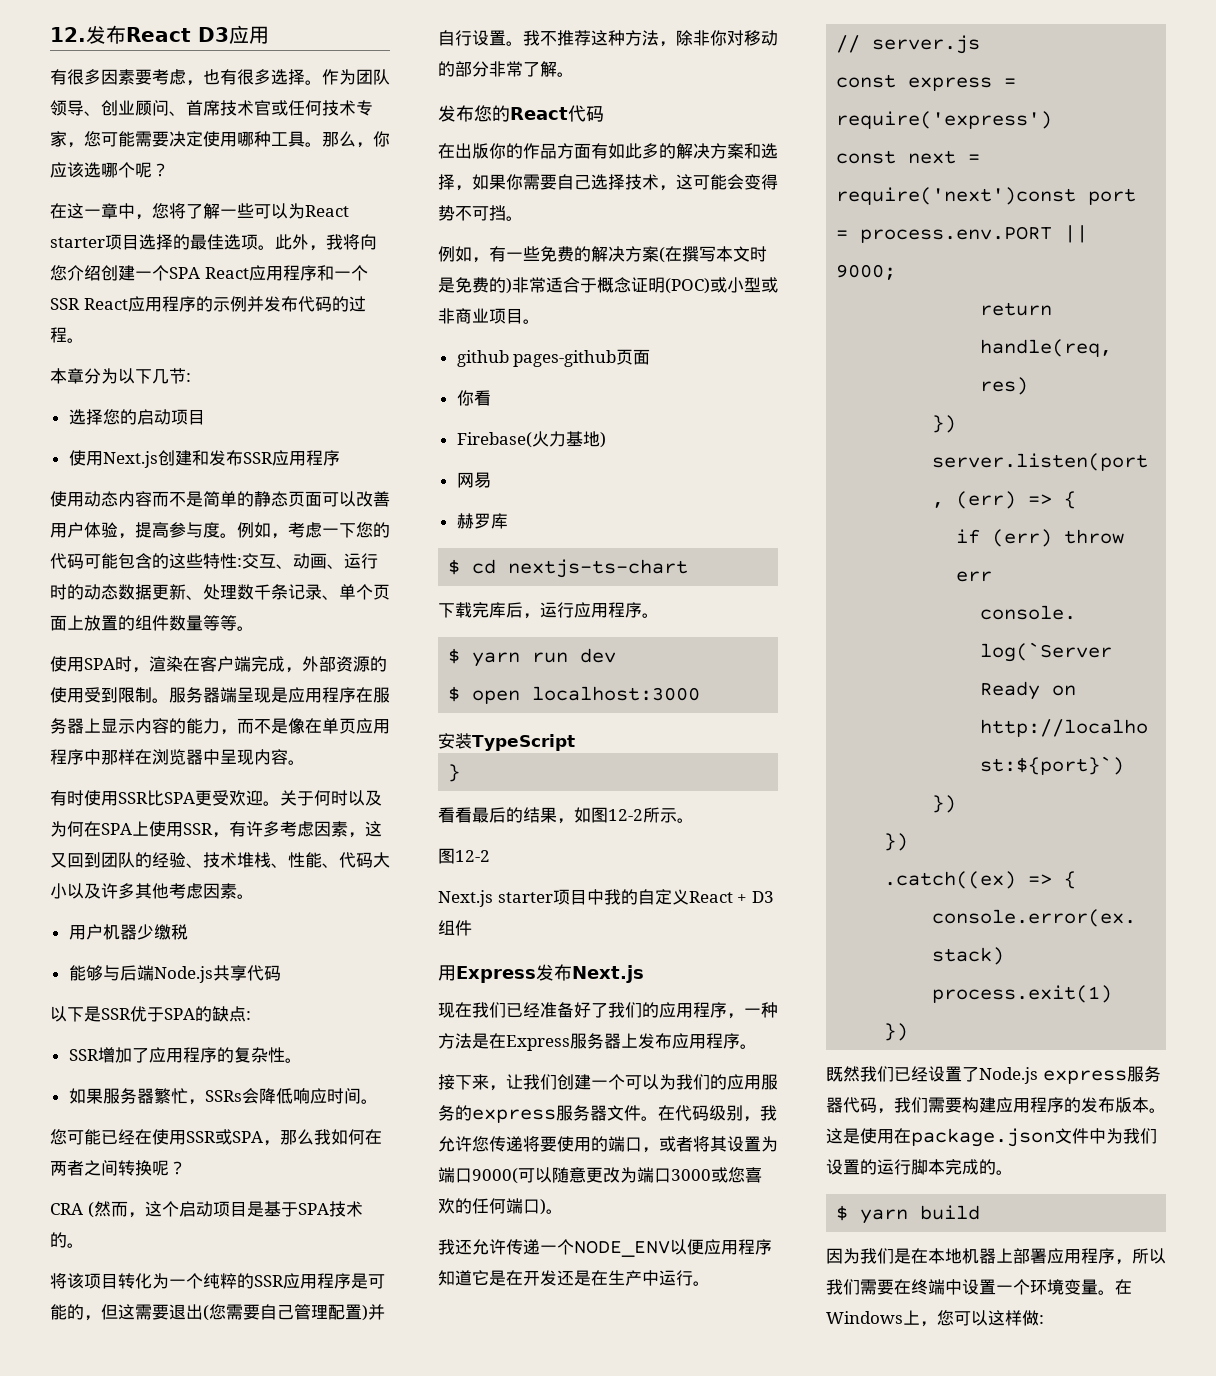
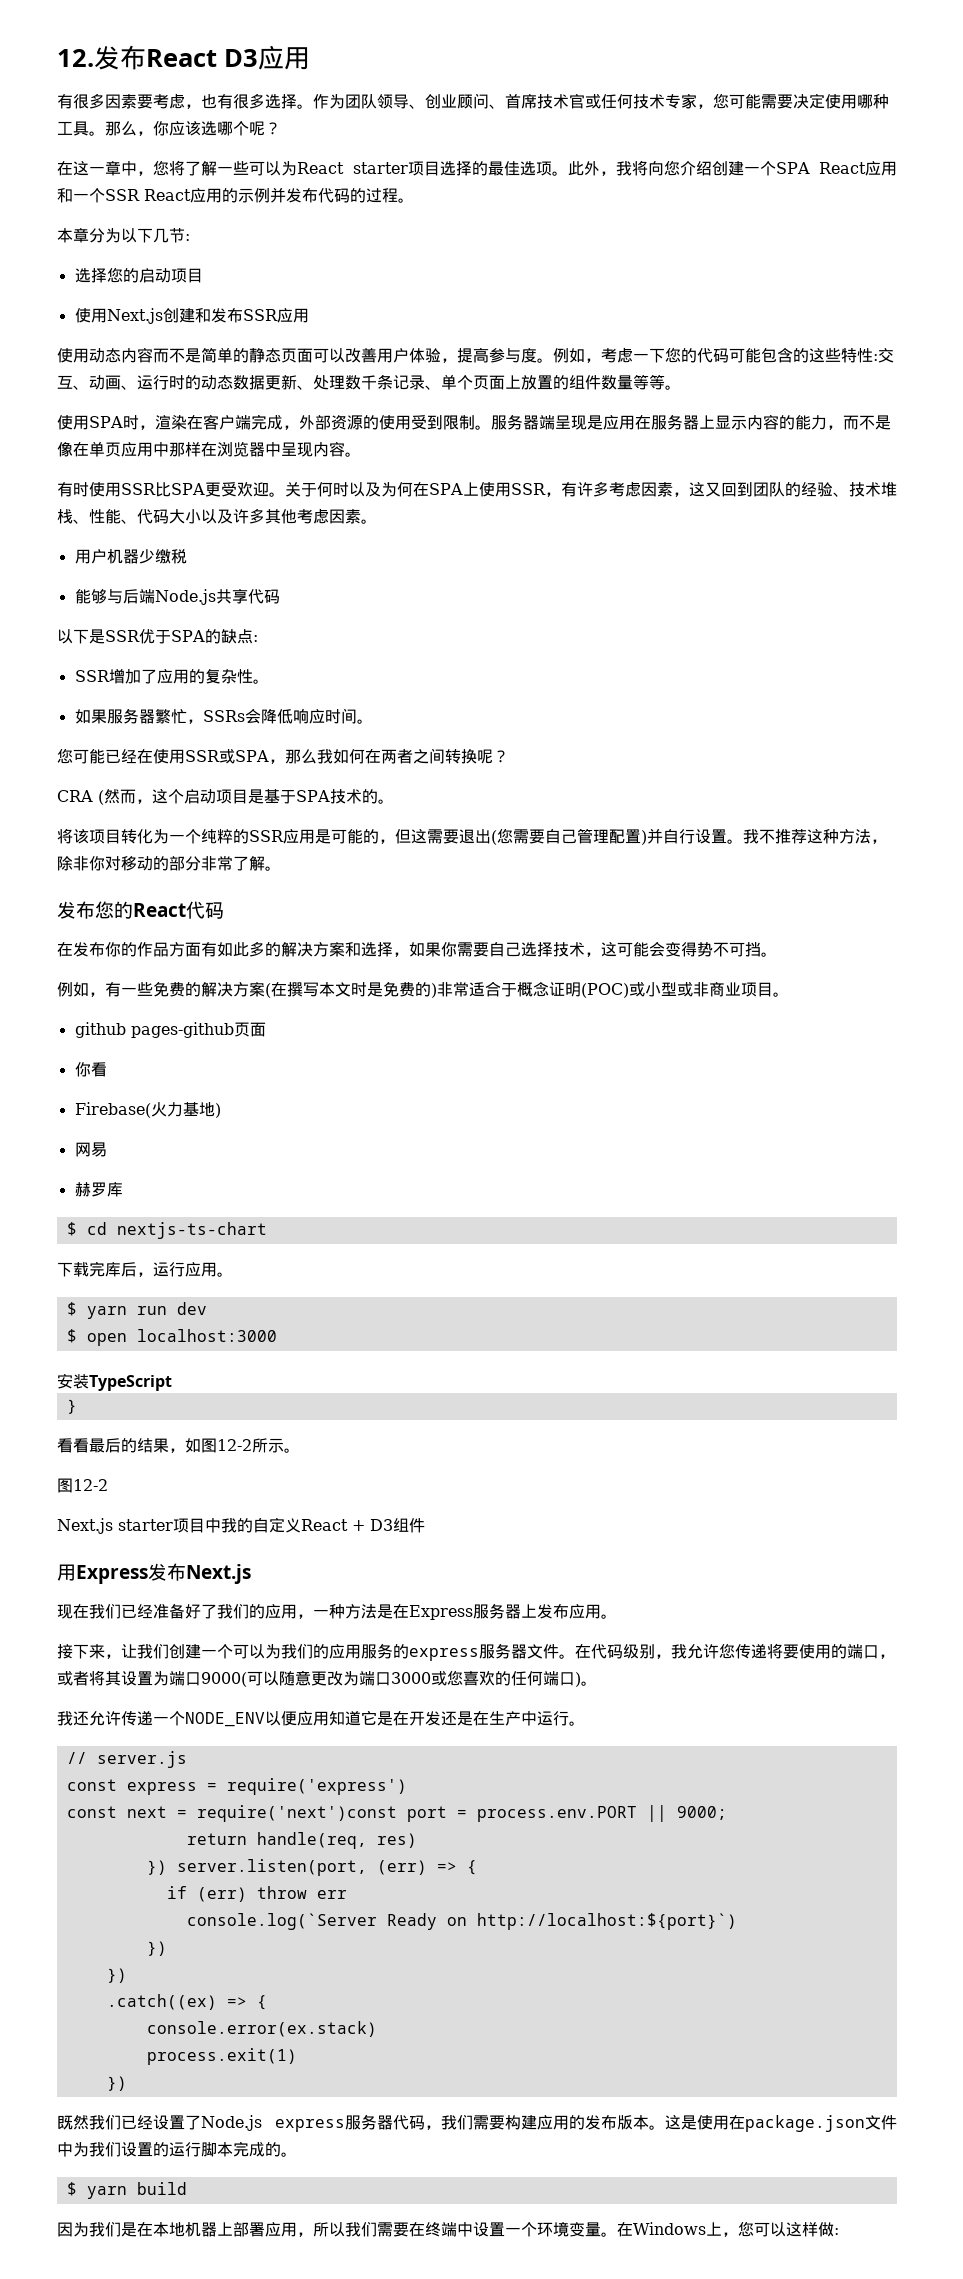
- 此外，我将向您介绍创建一个SPA React应用程序和一个SSR React应用程序的示例并发布代码的过程。
+ 此外，我将向您介绍创建一个SPA React应用和一个SSR React应用的示例并发布代码的过程。
- 使用Next.js创建和发布SSR应用程序
+ 使用Next.js创建和发布SSR应用
- 服务器端呈现是应用程序在服务器上显示内容的能力，而不是像在单页应用程序中那样在浏览器中呈现内容。
+ 服务器端呈现是应用在服务器上显示内容的能力，而不是像在单页应用中那样在浏览器中呈现内容。
- SSR增加了应用程序的复杂性。
+ SSR增加了应用的复杂性。
- 将该项目转化为一个纯粹的SSR应用程序是可能的，但这需要退出(您需要自己管理配置)并自行设置。
+ 将该项目转化为一个纯粹的SSR应用是可能的，但这需要退出(您需要自己管理配置)并自行设置。
- 在出版你的作品方面有如此多的解决方案和选择，如果你需要自己选择技术，这可能会变得势不可挡。
+ 在发布你的作品方面有如此多的解决方案和选择，如果你需要自己选择技术，这可能会变得势不可挡。
- 下载完库后，运行应用程序。
+ 下载完库后，运行应用。
- 现在我们已经准备好了我们的应用程序，一种方法是在Express服务器上发布应用程序。
+ 现在我们已经准备好了我们的应用，一种方法是在Express服务器上发布应用。
- 我还允许传递一个NODE_ENV以便应用程序知道它是在开发还是在生产中运行。
+ 我还允许传递一个NODE_ENV以便应用知道它是在开发还是在生产中运行。
- 既然我们已经设置了Node.js express服务器代码，我们需要构建应用程序的发布版本。
+ 既然我们已经设置了Node.js express服务器代码，我们需要构建应用的发布版本。
- 因为我们是在本地机器上部署应用程序，所以我们需要在终端中设置一个环境变量。
+ 因为我们是在本地机器上部署应用，所以我们需要在终端中设置一个环境变量。

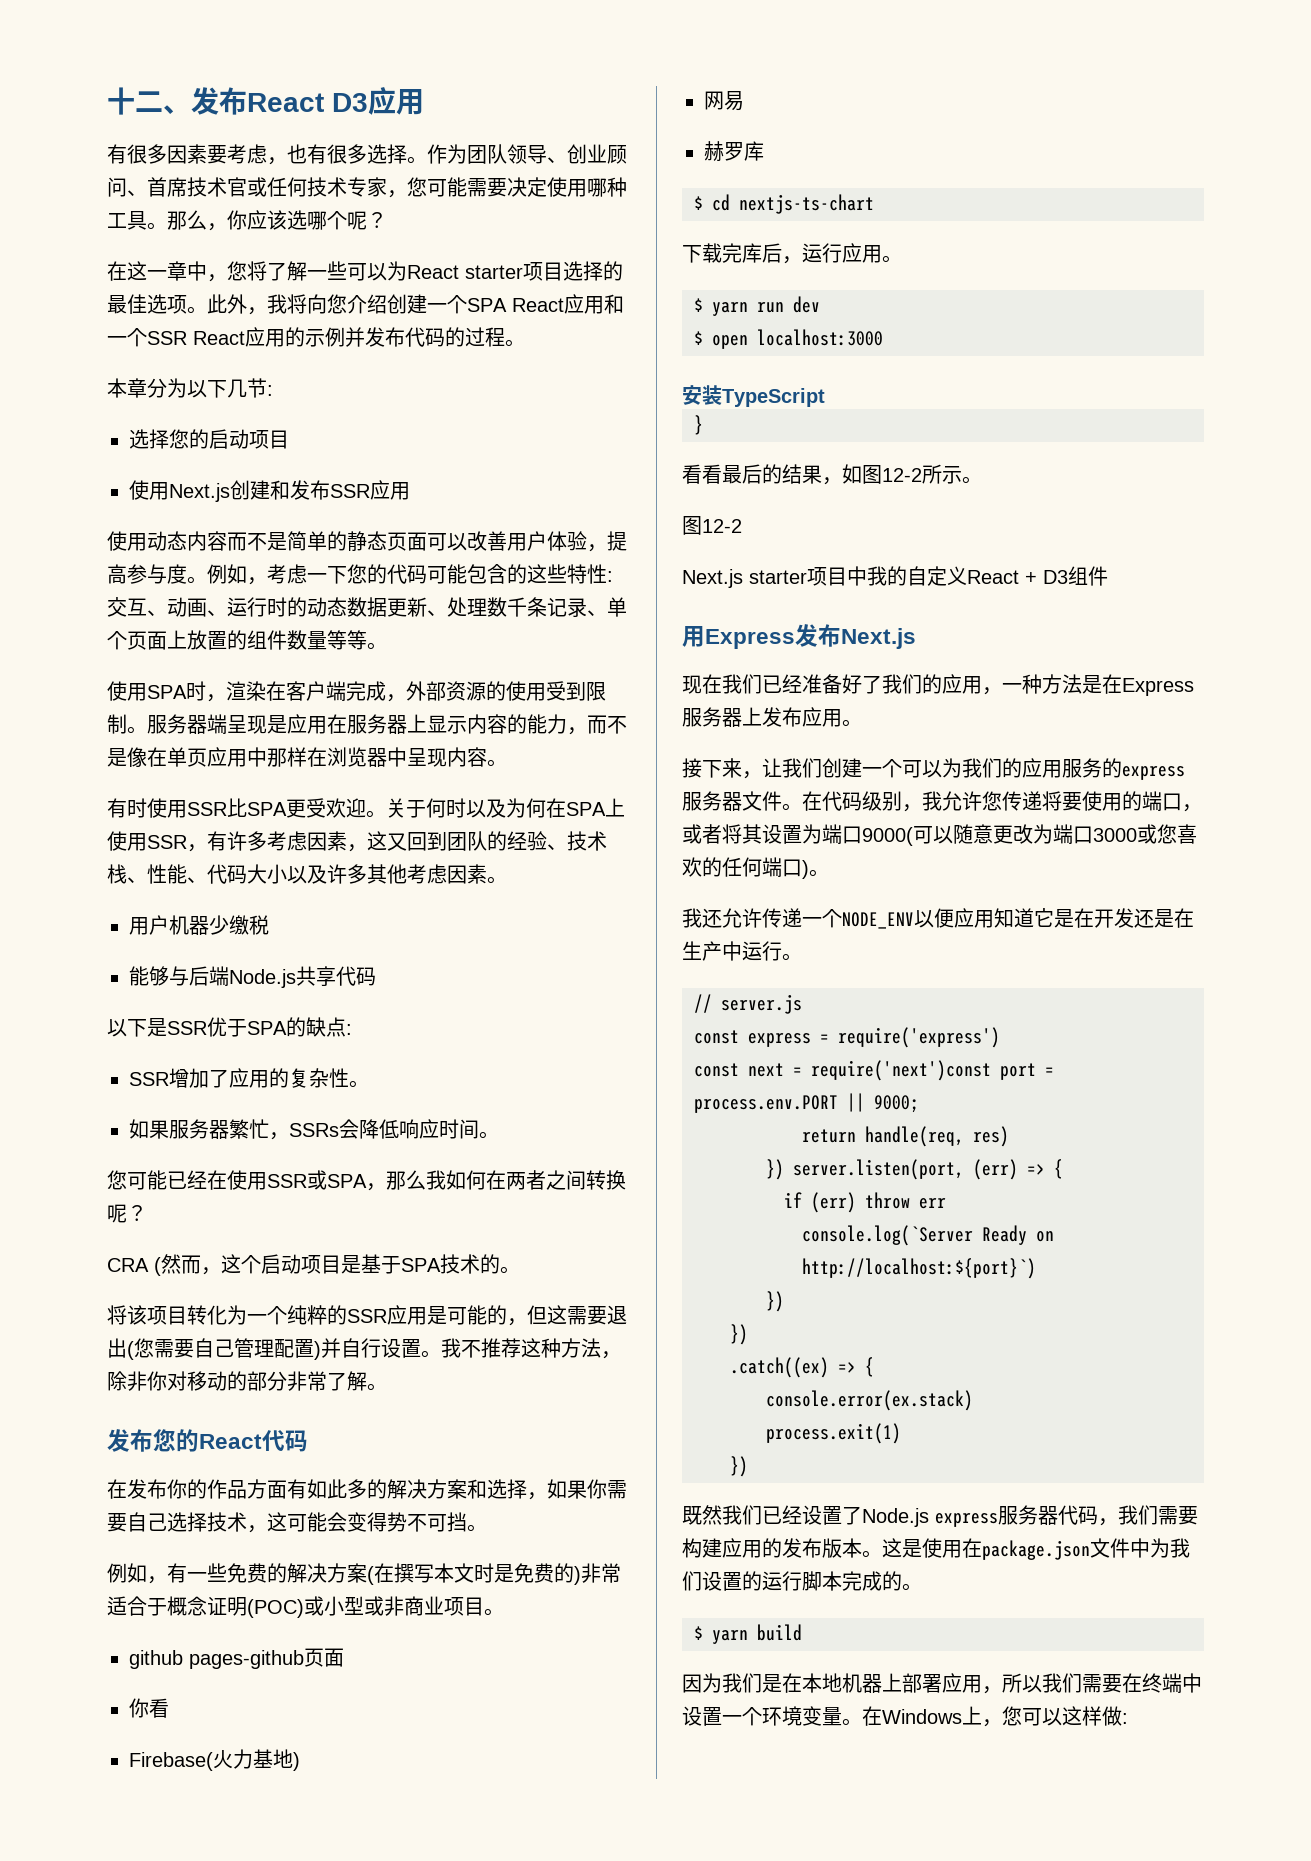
- 12.发布React D3应用
+ 十二、发布React D3应用
- 关于何时以及为何在SPA上使用SSR，有许多考虑因素，这又回到团队的经验、技术堆栈、性能、代码大小以及许多其他考虑因素。
+ 关于何时以及为何在SPA上使用SSR，有许多考虑因素，这又回到团队的经验、技术栈、性能、代码大小以及许多其他考虑因素。

